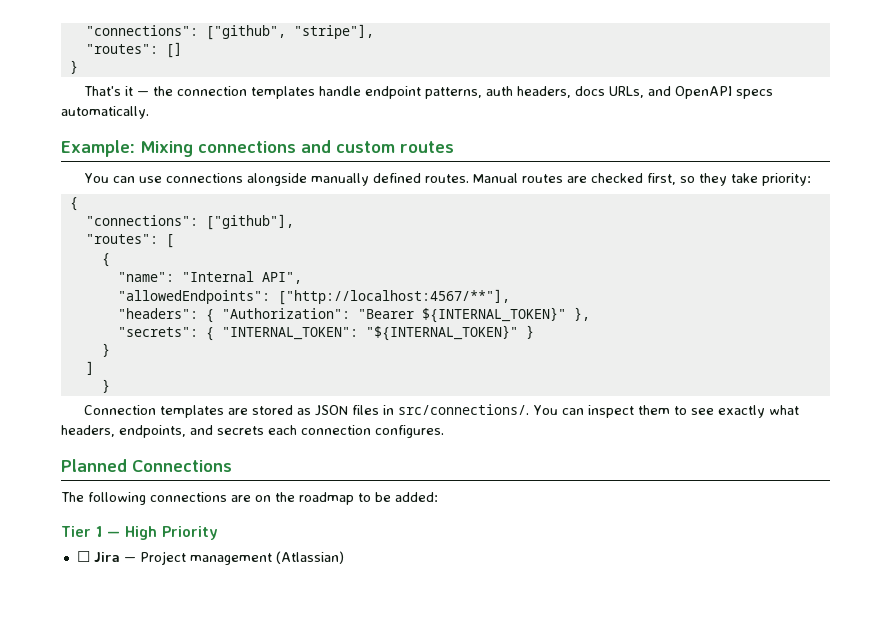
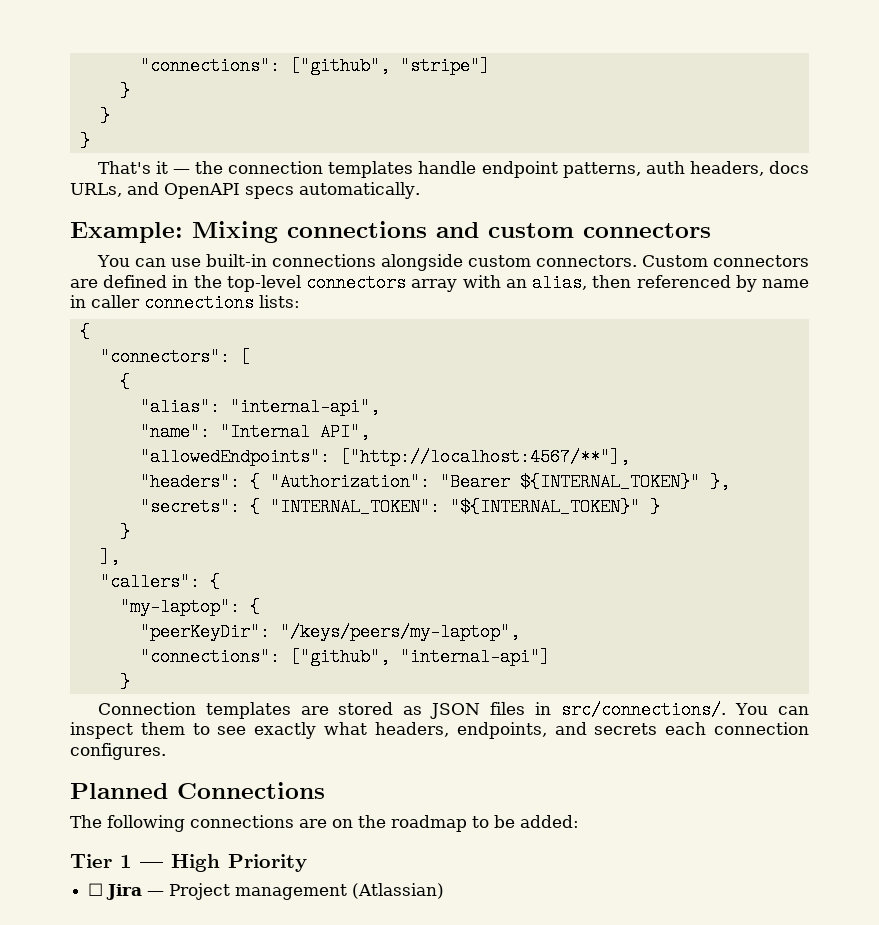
- "connections": ["github", "stripe"],
- "routes": []
+ "connections": ["github", "stripe"]
+ }
+ }
- Example: Mixing connections and custom routes
+ Example: Mixing connections and custom connectors
- You can use connections alongside manually defined routes. Manual routes are checked first, so they take priority:
+ You can use built-in connections alongside custom connectors. Custom connectors are defined in the top-level connectors array with an alias, then referenced by name in caller connections lists:
  {
- "connections": ["github"],
- "routes": [
+ "connectors": [
+ "alias": "internal-api",
- ]
+ ],
+ "callers": {
+ "my-laptop": {
+ "peerKeyDir": "/keys/peers/my-laptop",
+ "connections": ["github", "internal-api"]

